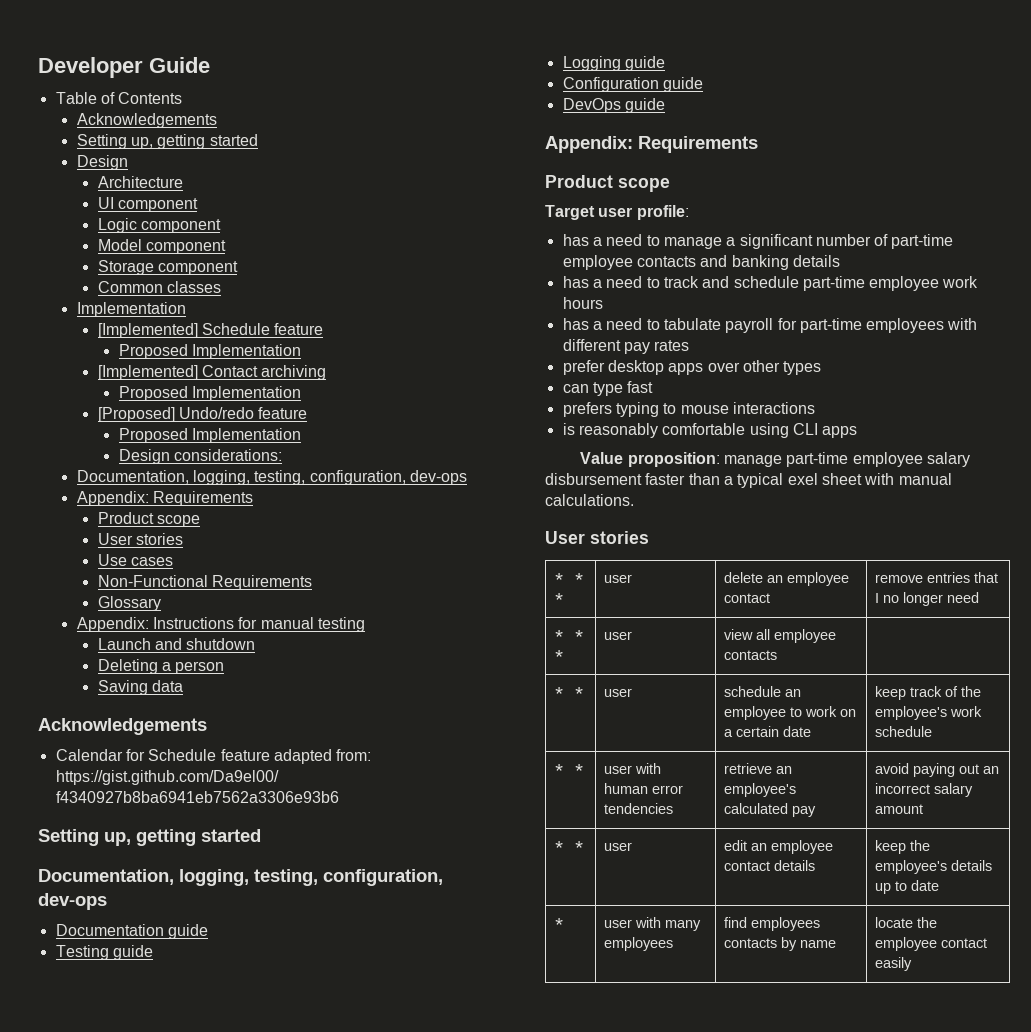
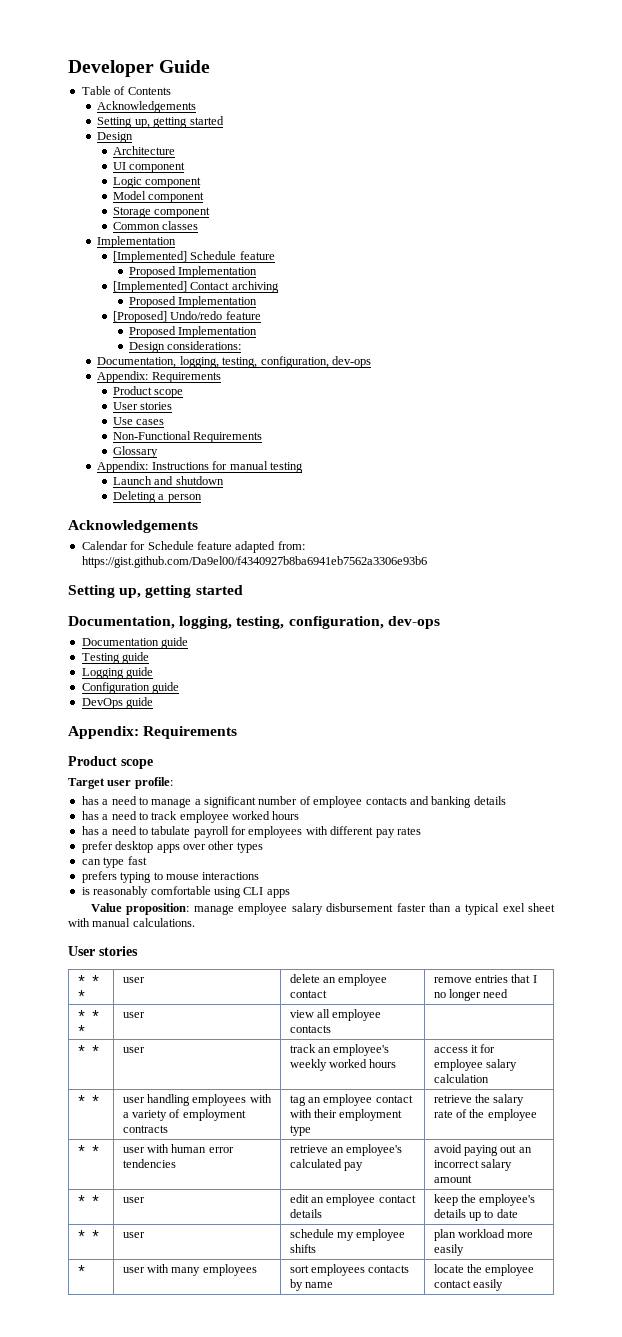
- Saving data
- has a need to manage a significant number of part-time employee contacts and banking details
+ has a need to manage a significant number of employee contacts and banking details
- has a need to track and schedule part-time employee work hours
+ has a need to track employee worked hours
- has a need to tabulate payroll for part-time employees with different pay rates
+ has a need to tabulate payroll for employees with different pay rates
- Value proposition: manage part-time employee salary disbursement faster than a typical exel sheet with manual calculations.
+ Value proposition: manage employee salary disbursement faster than a typical exel sheet with manual calculations.
- * * | user | schedule an employee to work on a certain date | keep track of the employee's work schedule
+ * * | user | track an employee's weekly worked hours | access it for employee salary calculation
+ * * | user handling employees with a variety of employment contracts | tag an employee contact with their employment type | retrieve the salary rate of the employee
+ * * | user | schedule my employee shifts | plan workload more easily
- * | user with many employees | find employees contacts by name | locate the employee contact easily
+ * | user with many employees | sort employees contacts by name | locate the employee contact easily

